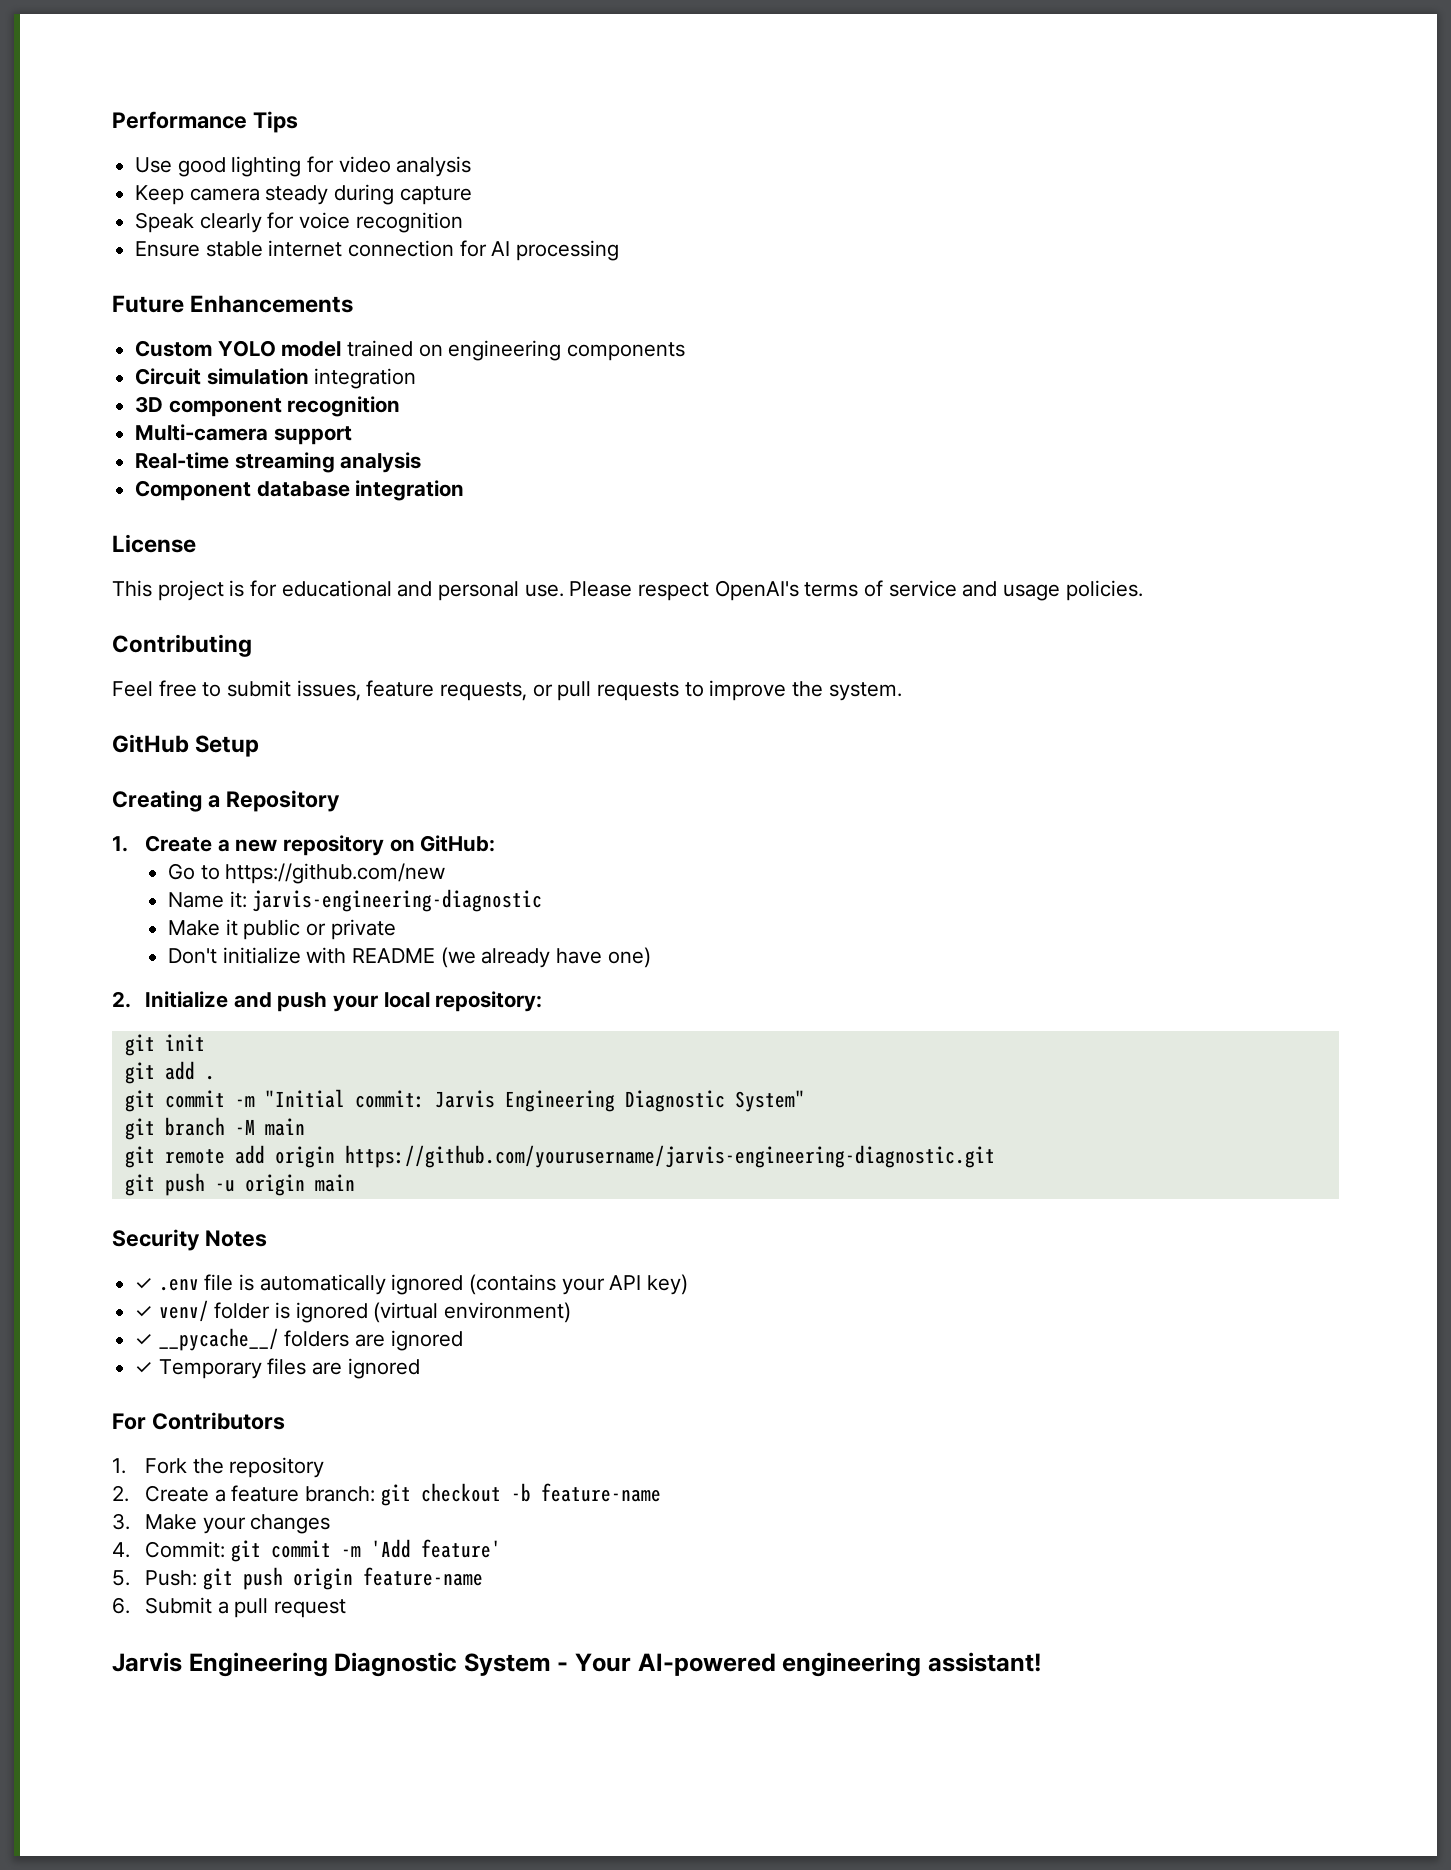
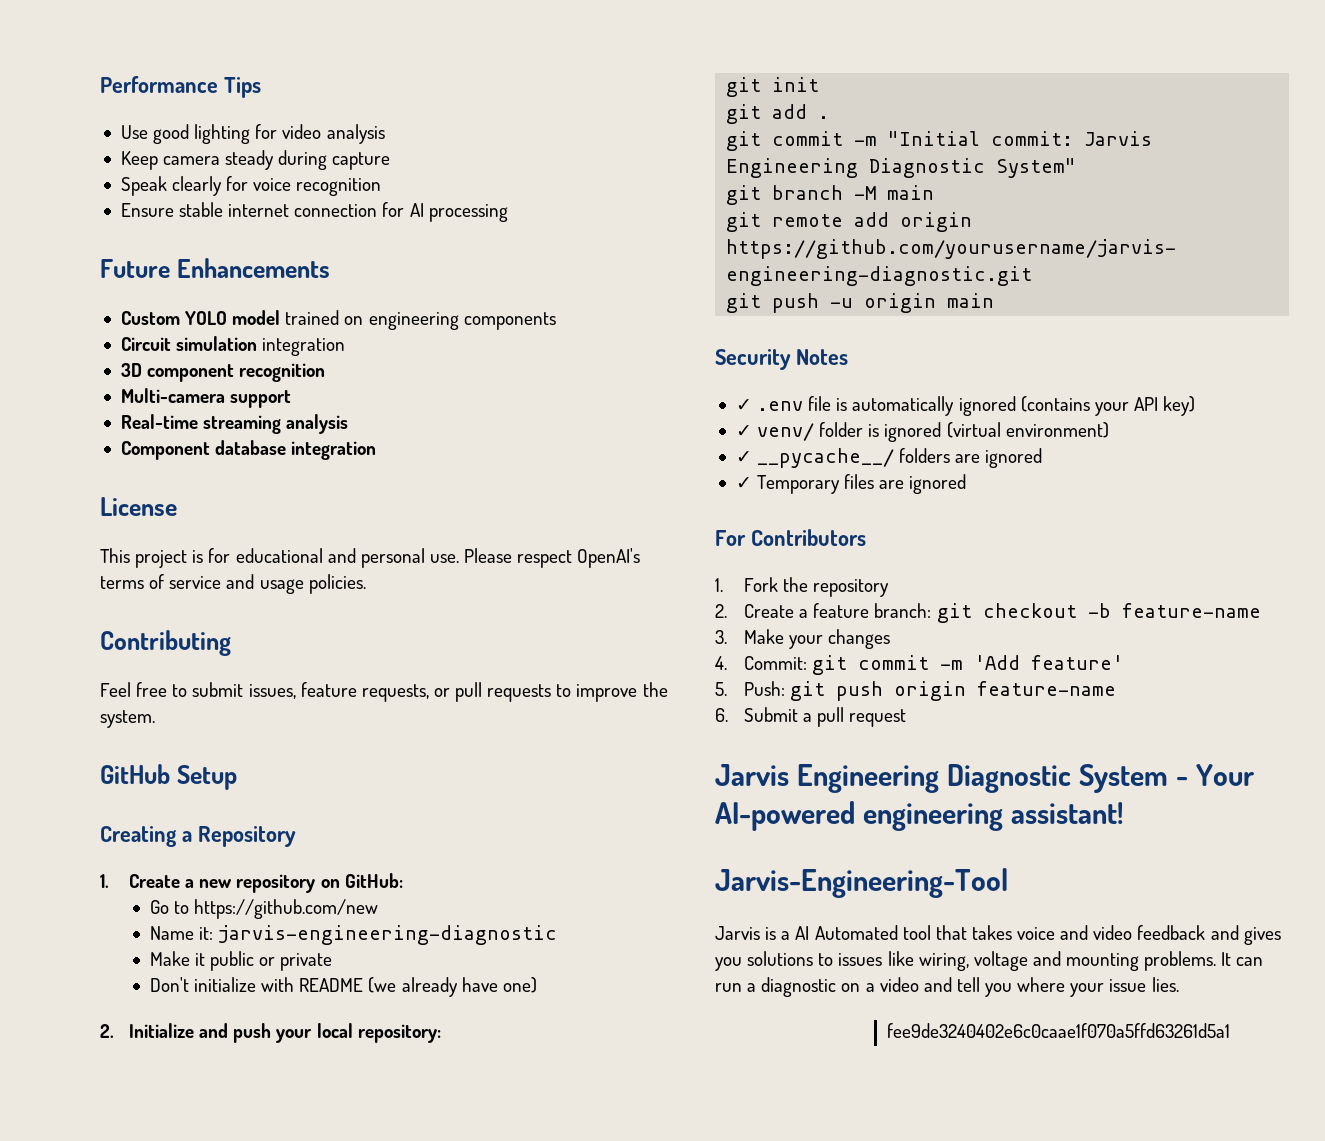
+ Jarvis-Engineering-Tool
+ Jarvis is a AI Automated tool that takes voice and video feedback and gives you solutions to issues like wiring, voltage and mounting problems. It can run a diagnostic on a video and tell you where your issue lies.
+ fee9de3240402e6c0caae1f070a5ffd63261d5a1

